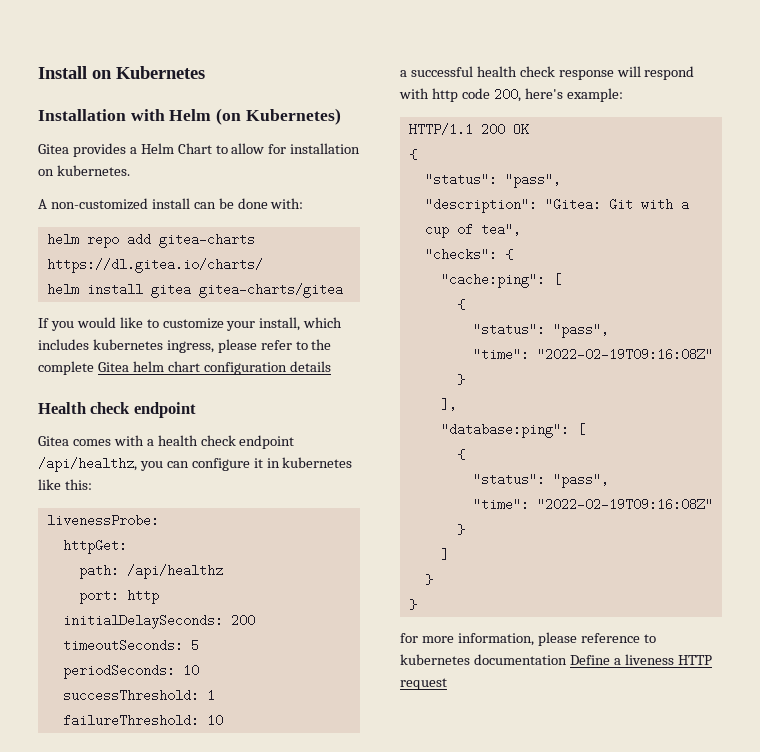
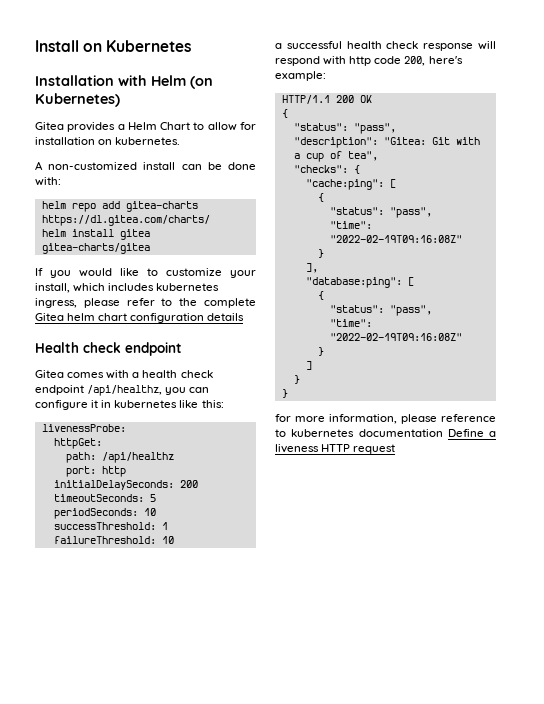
- helm repo add gitea-charts https://dl.gitea.io/charts/
+ helm repo add gitea-charts https://dl.gitea.com/charts/

